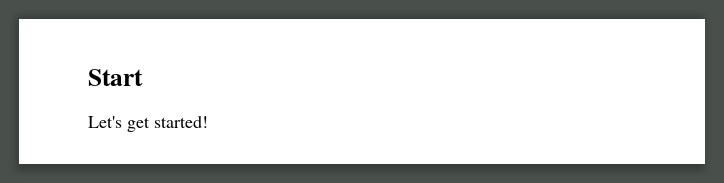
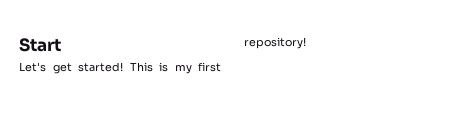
+ This is my first repository!

